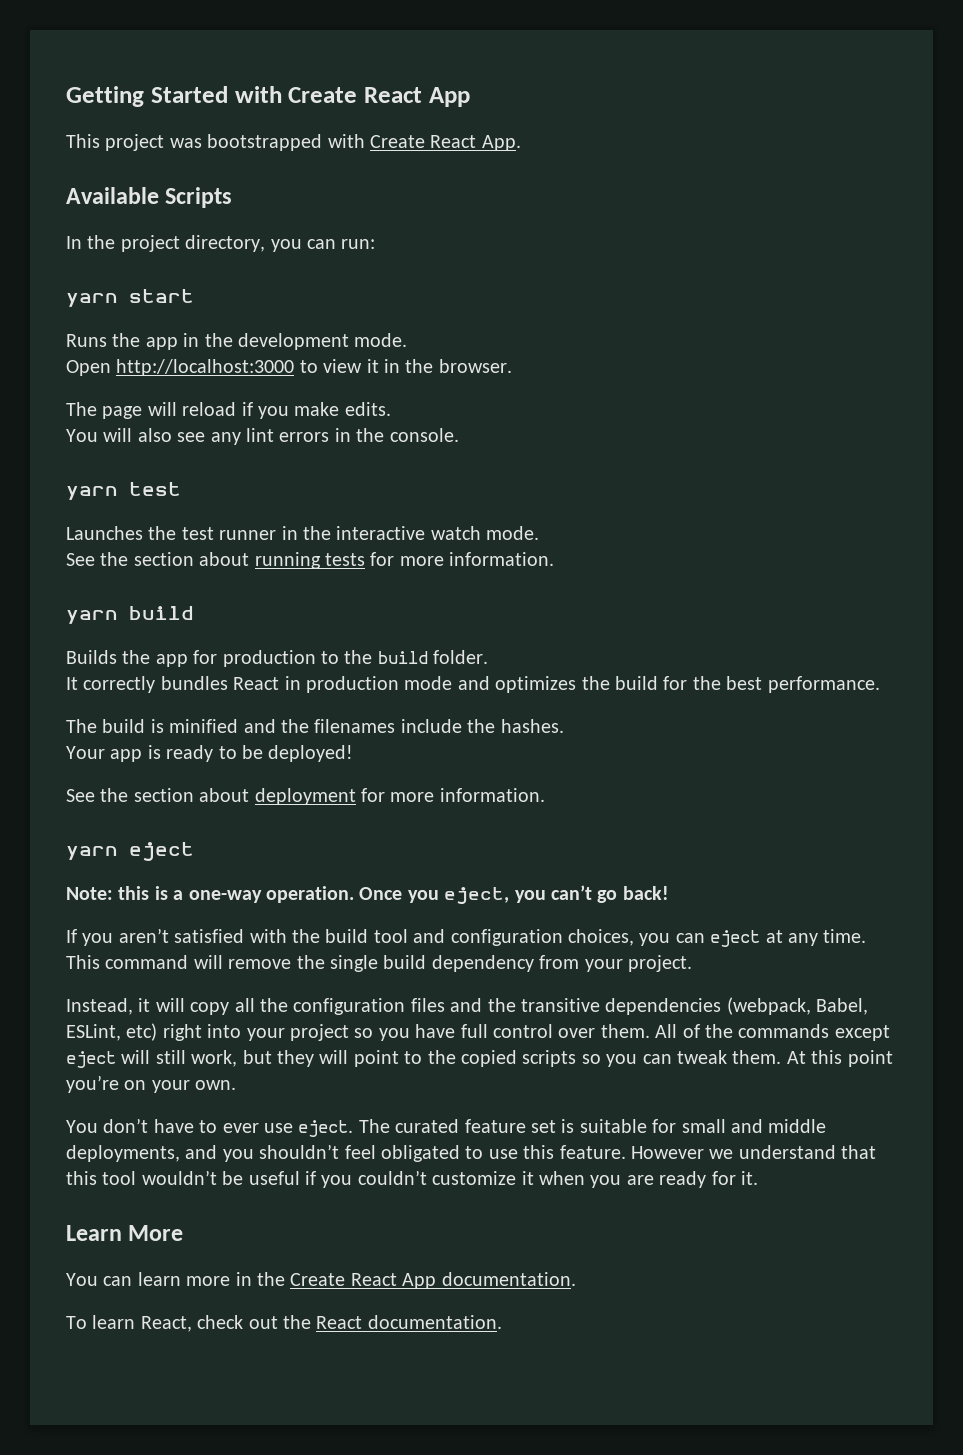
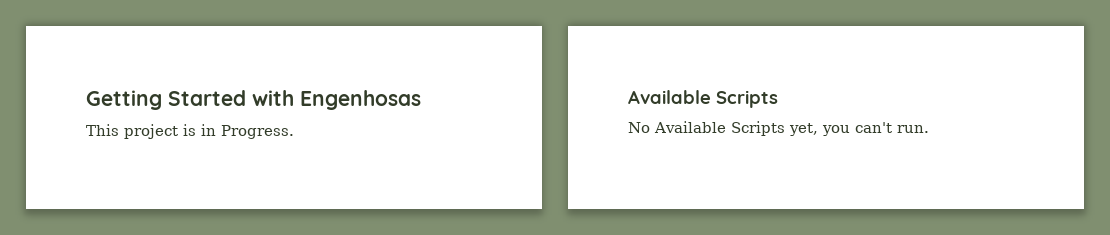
- Getting Started with Create React App
+ Getting Started with Engenhosas
- This project was bootstrapped with Create React App.
+ This project is in Progress.
  Available Scripts
- In the project directory, you can run:
- yarn start
- Runs the app in the development mode.
- Open http://localhost:3000 to view it in the browser.
- The page will reload if you make edits.
- You will also see any lint errors in the console.
- yarn test
- Launches the test runner in the interactive watch mode.
- See the section about running tests for more information.
- yarn build
- Builds the app for production to the build folder.
- It correctly bundles React in production mode and optimizes the build for the best performance.
- The build is minified and the filenames include the hashes.
- Your app is ready to be deployed!
- See the section about deployment for more information.
- yarn eject
- Note: this is a one-way operation. Once you eject, you can’t go back!
- If you aren’t satisfied with the build tool and configuration choices, you can eject at any time. This command will remove the single build dependency from your project.
- Instead, it will copy all the configuration files and the transitive dependencies (webpack, Babel, ESLint, etc) right into your project so you have full control over them. All of the commands except eject will still work, but they will point to the copied scripts so you can tweak them. At this point you’re on your own.
- You don’t have to ever use eject. The curated feature set is suitable for small and middle deployments, and you shouldn’t feel obligated to use this feature. However we understand that this tool wouldn’t be useful if you couldn’t customize it when you are ready for it.
- Learn More
- You can learn more in the Create React App documentation.
- To learn React, check out the React documentation.
+ No Available Scripts yet, you can't run.

